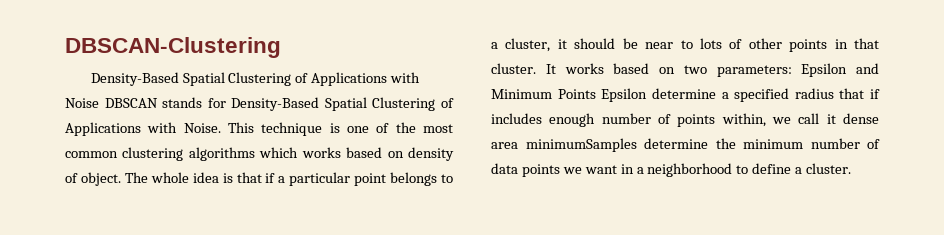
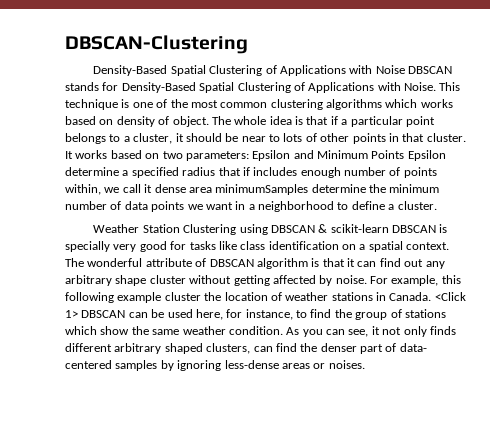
+ Weather Station Clustering using DBSCAN & scikit-learn DBSCAN is specially very good for tasks like class identification on a spatial context. The wonderful attribute of DBSCAN algorithm is that it can find out any arbitrary shape cluster without getting affected by noise. For example, this following example cluster the location of weather stations in Canada. <Click 1> DBSCAN can be used here, for instance, to find the group of stations which show the same weather condition. As you can see, it not only finds different arbitrary shaped clusters, can find the denser part of data- centered samples by ignoring less-dense areas or noises.

